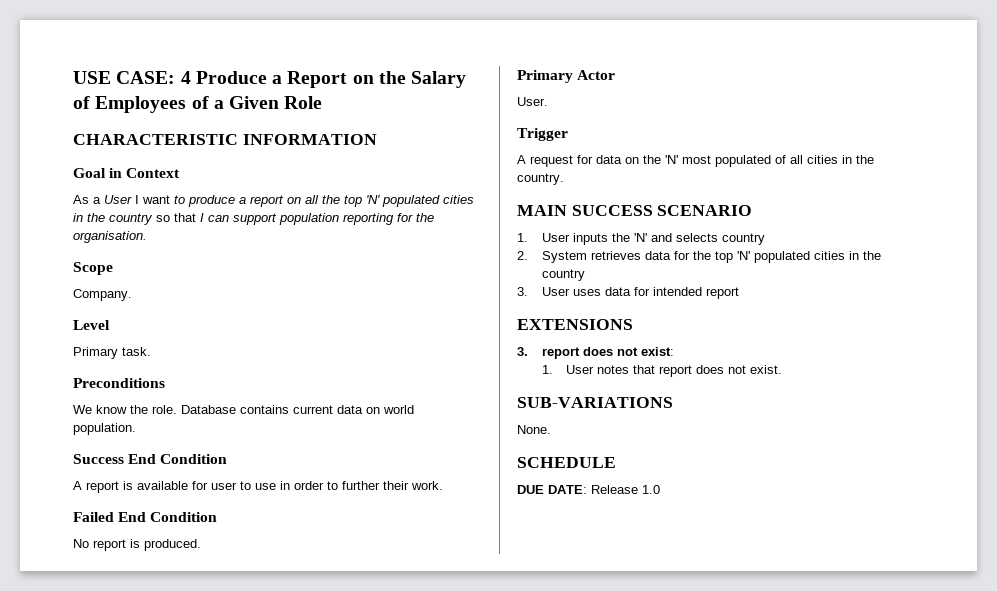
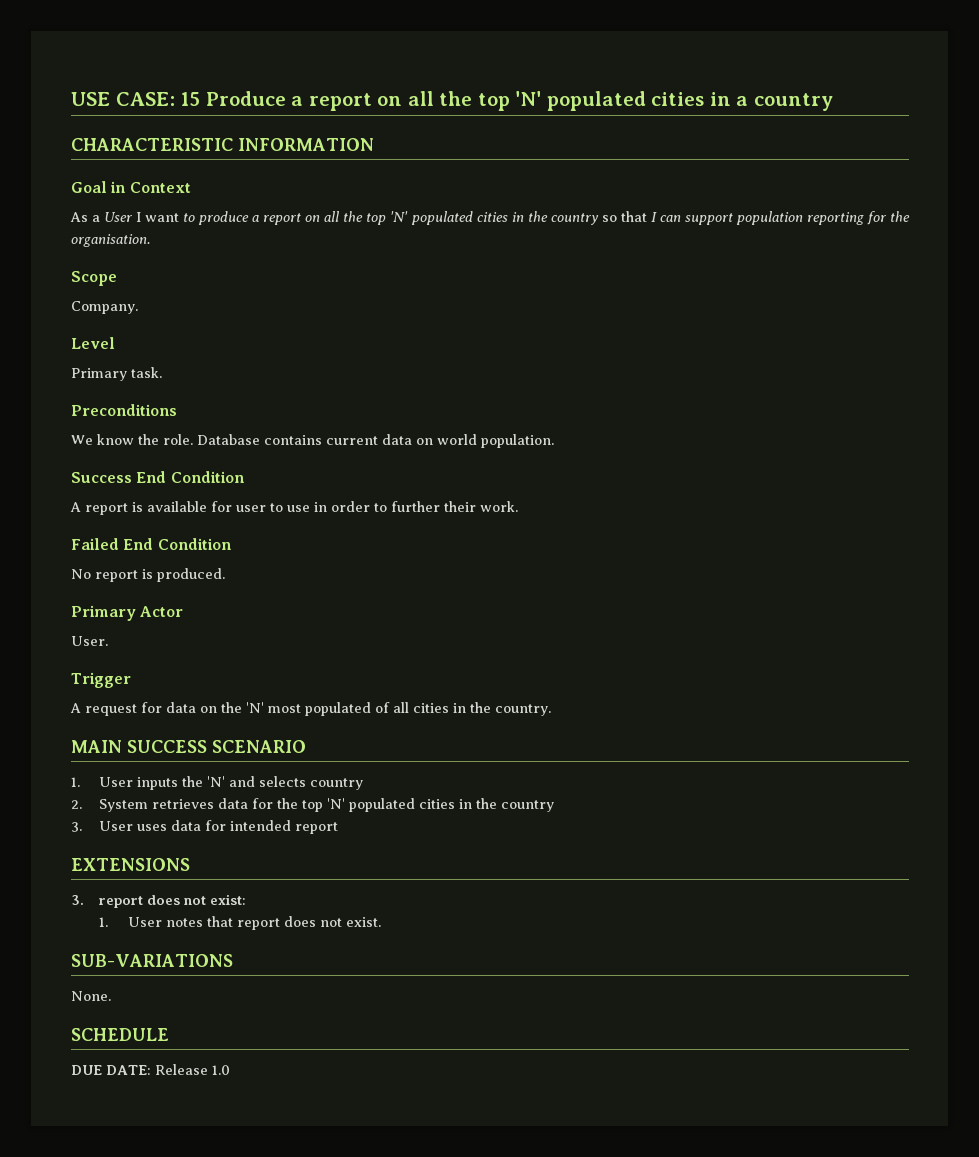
- USE CASE: 4 Produce a Report on the Salary of Employees of a Given Role
+ USE CASE: 15 Produce a report on all the top 'N' populated cities in a country

